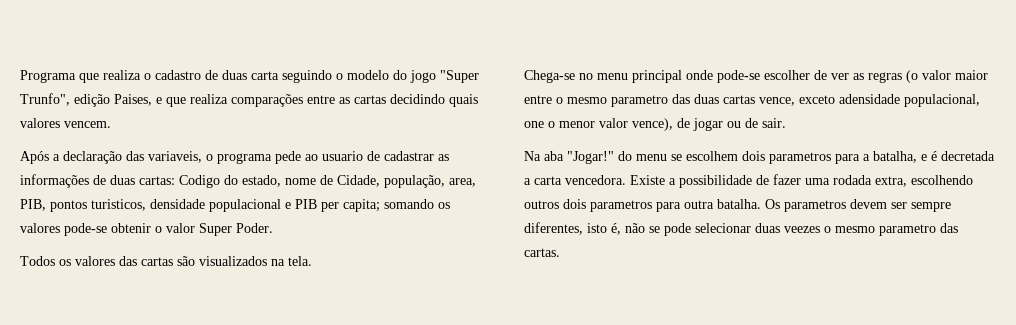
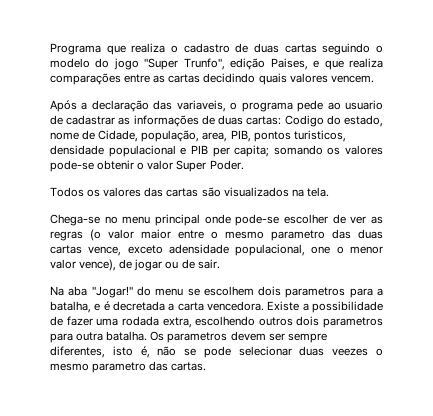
- Programa que realiza o cadastro de duas carta seguindo o modelo do jogo "Super Trunfo", edição Paises, e que realiza comparações entre as cartas decidindo quais valores vencem.
+ Programa que realiza o cadastro de duas cartas seguindo o modelo do jogo "Super Trunfo", edição Paises, e que realiza comparações entre as cartas decidindo quais valores vencem.

